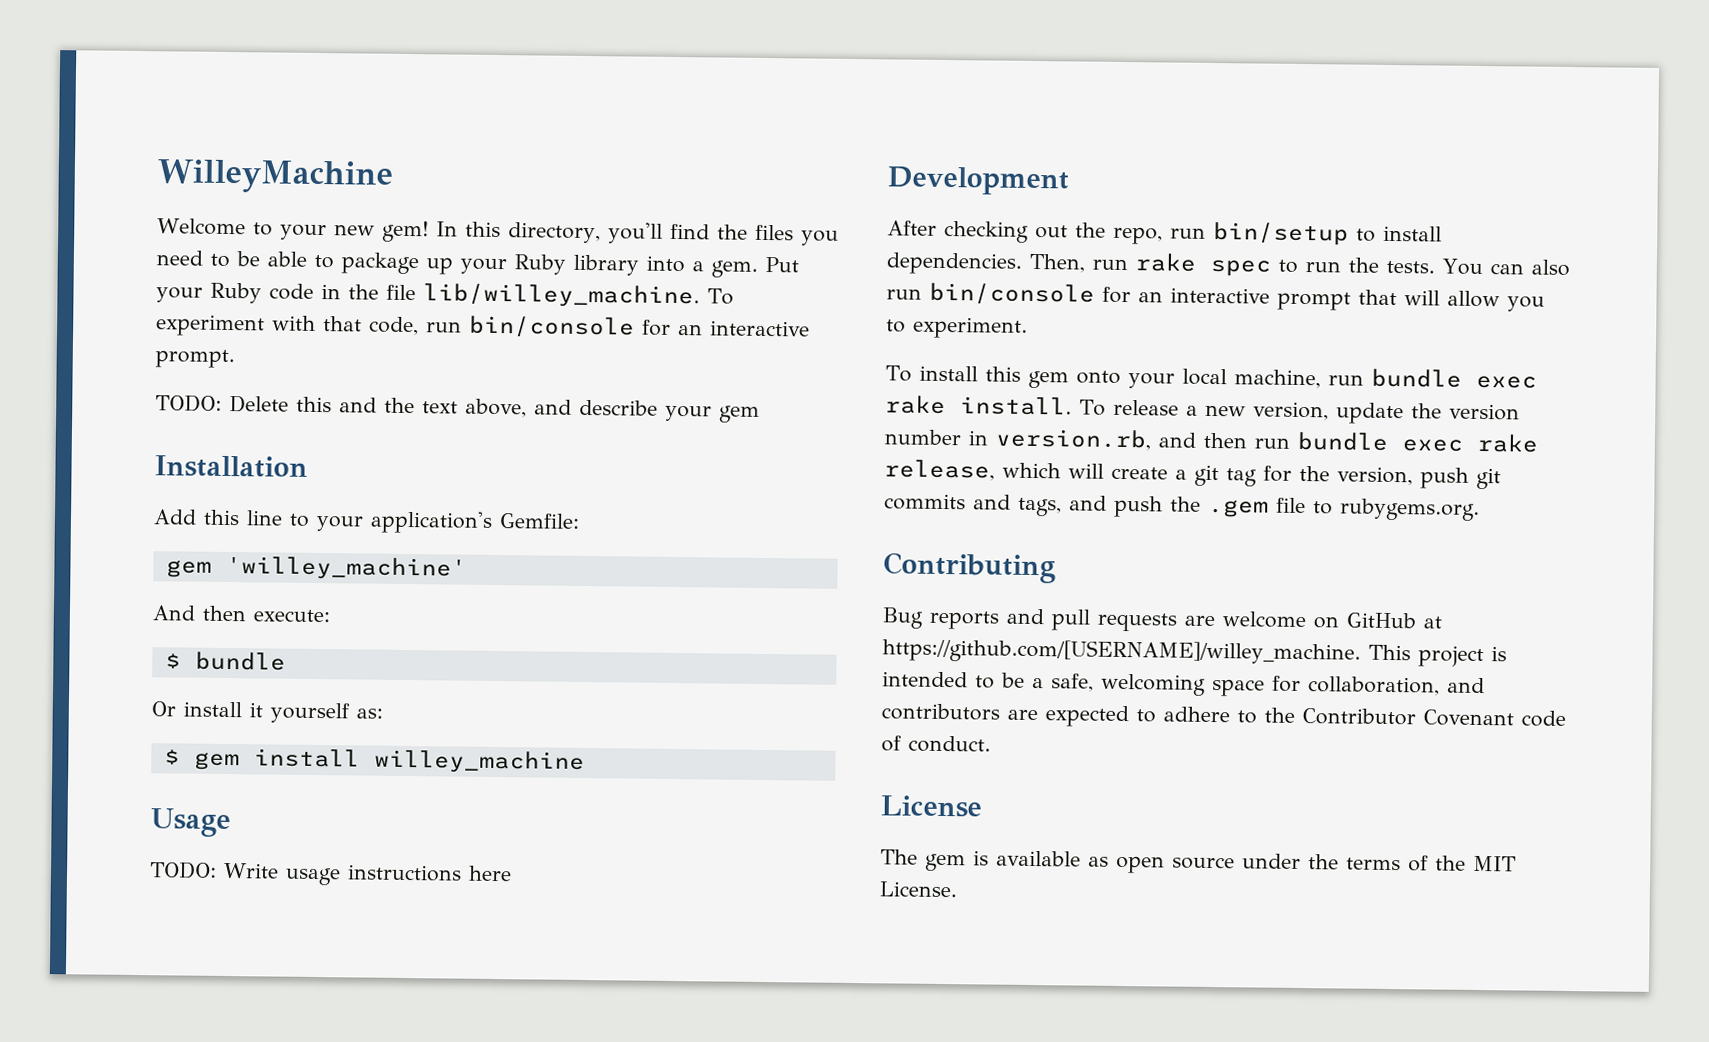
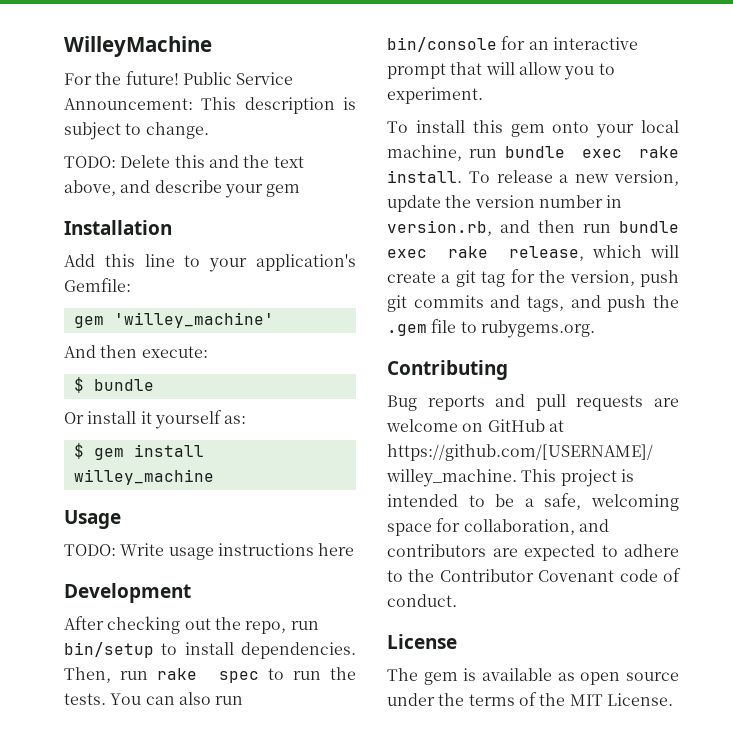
- Welcome to your new gem! In this directory, you'll find the files you need to be able to package up your Ruby library into a gem. Put your Ruby code in the file lib/willey_machine. To experiment with that code, run bin/console for an interactive prompt.
+ For the future! Public Service Announcement: This description is subject to change.

